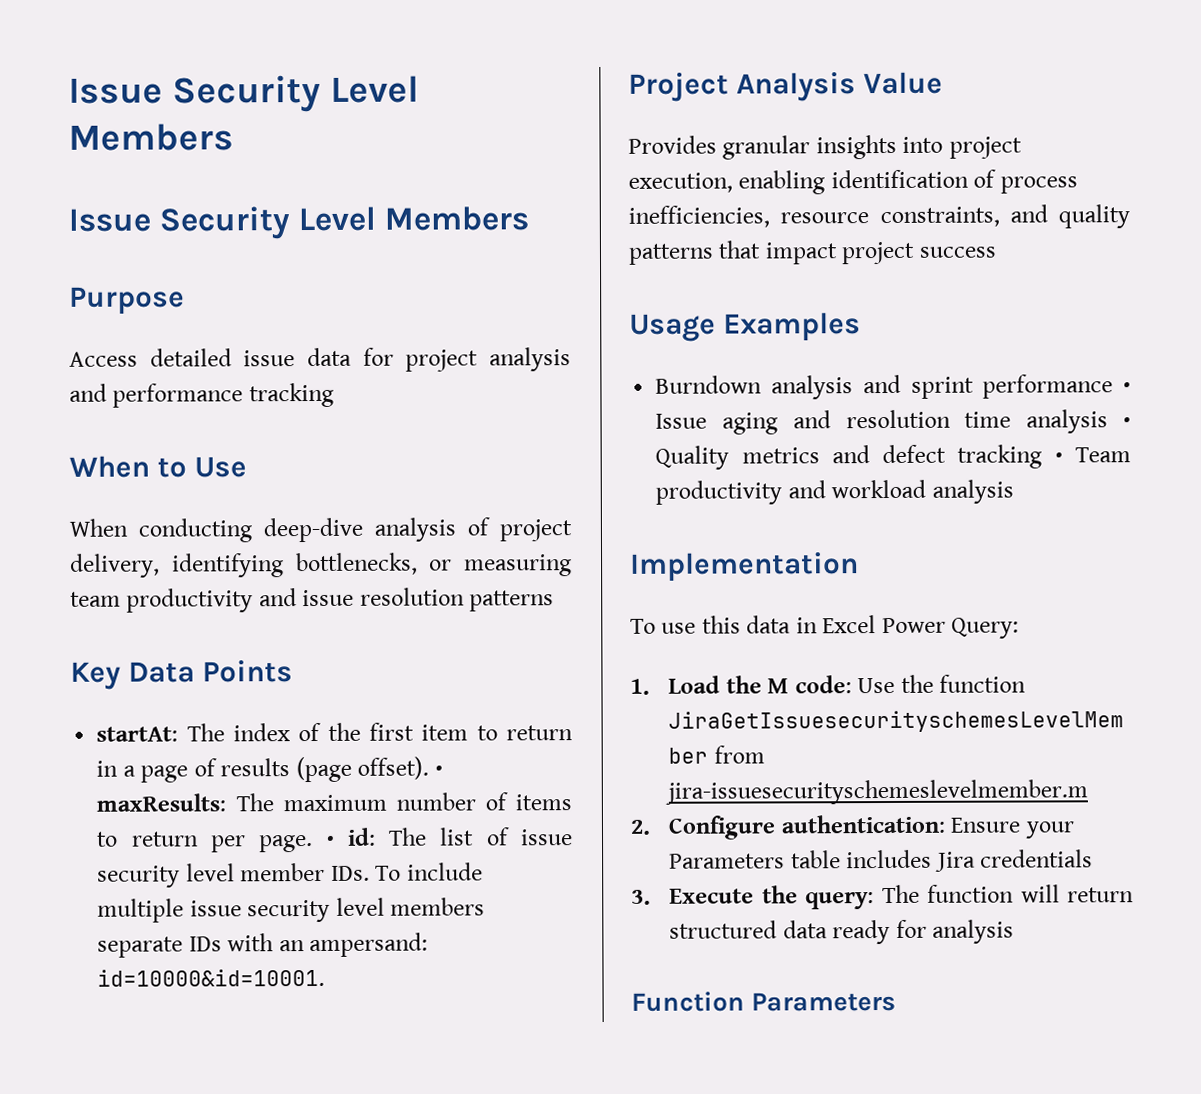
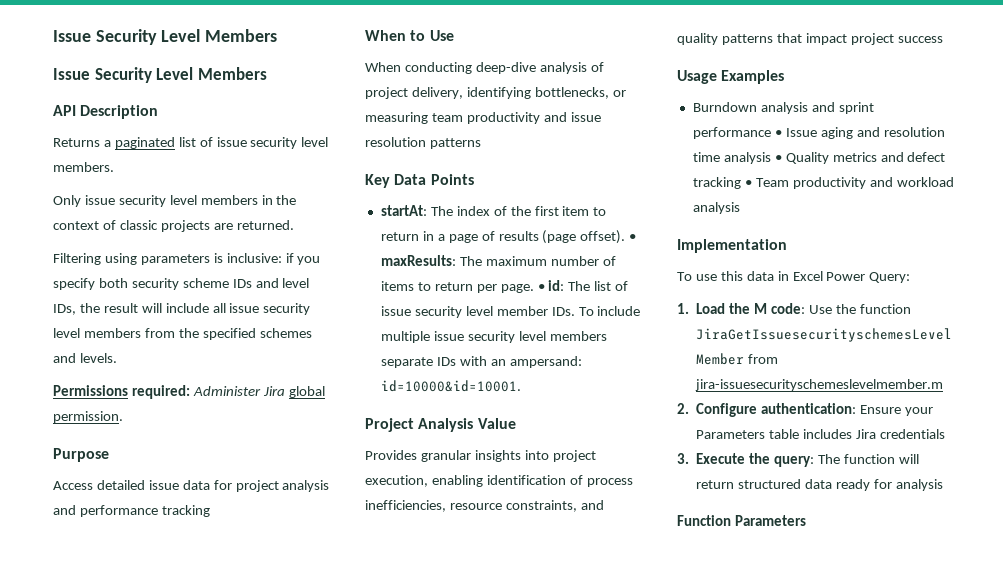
+ API Description
+ Returns a paginated list of issue security level members.
+ Only issue security level members in the context of classic projects are returned.
+ Filtering using parameters is inclusive: if you specify both security scheme IDs and level IDs, the result will include all issue security level members from the specified schemes and levels.
+ Permissions required: Administer Jira global permission.

